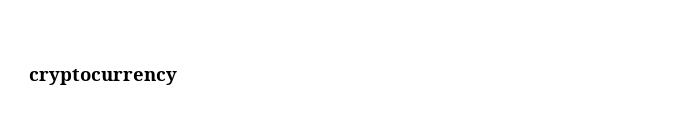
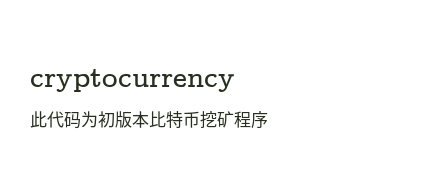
+ 此代码为初版本比特币挖矿程序

